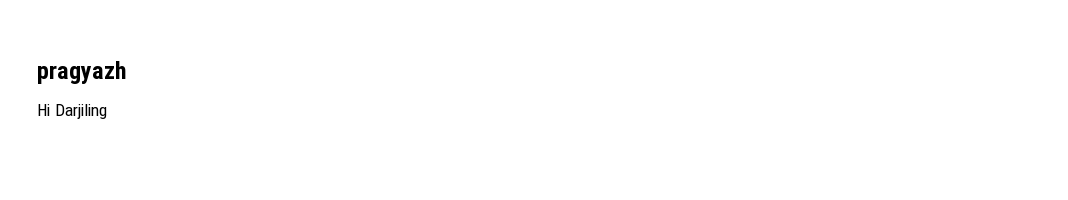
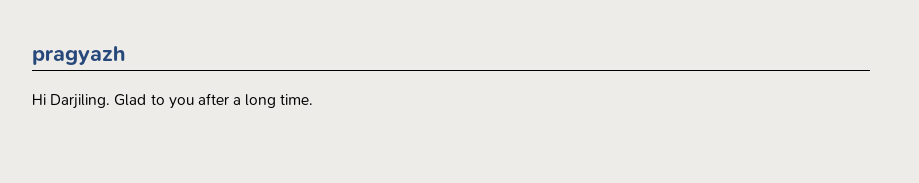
- Hi Darjiling
+ Hi Darjiling. Glad to you after a long time.

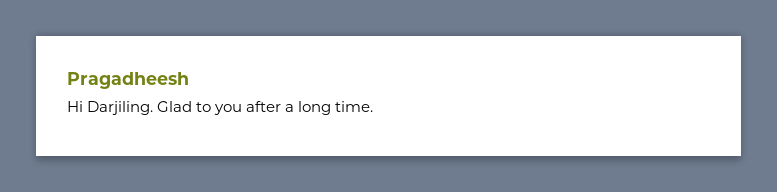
- pragyazh
+ Pragadheesh

